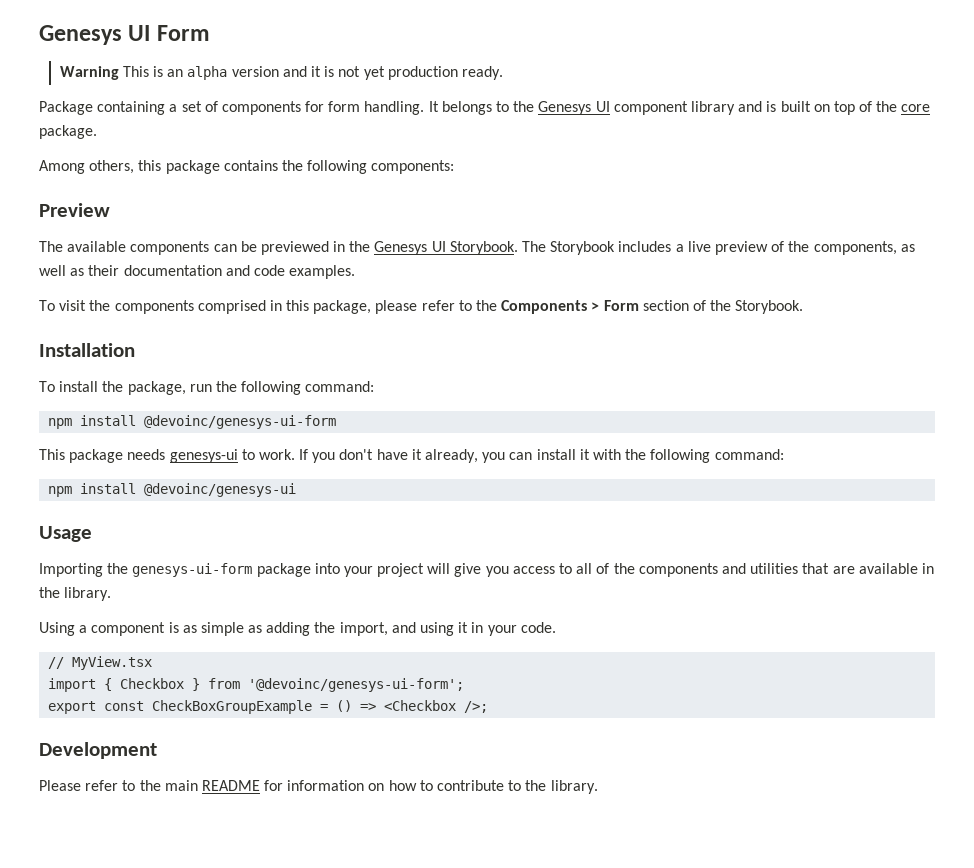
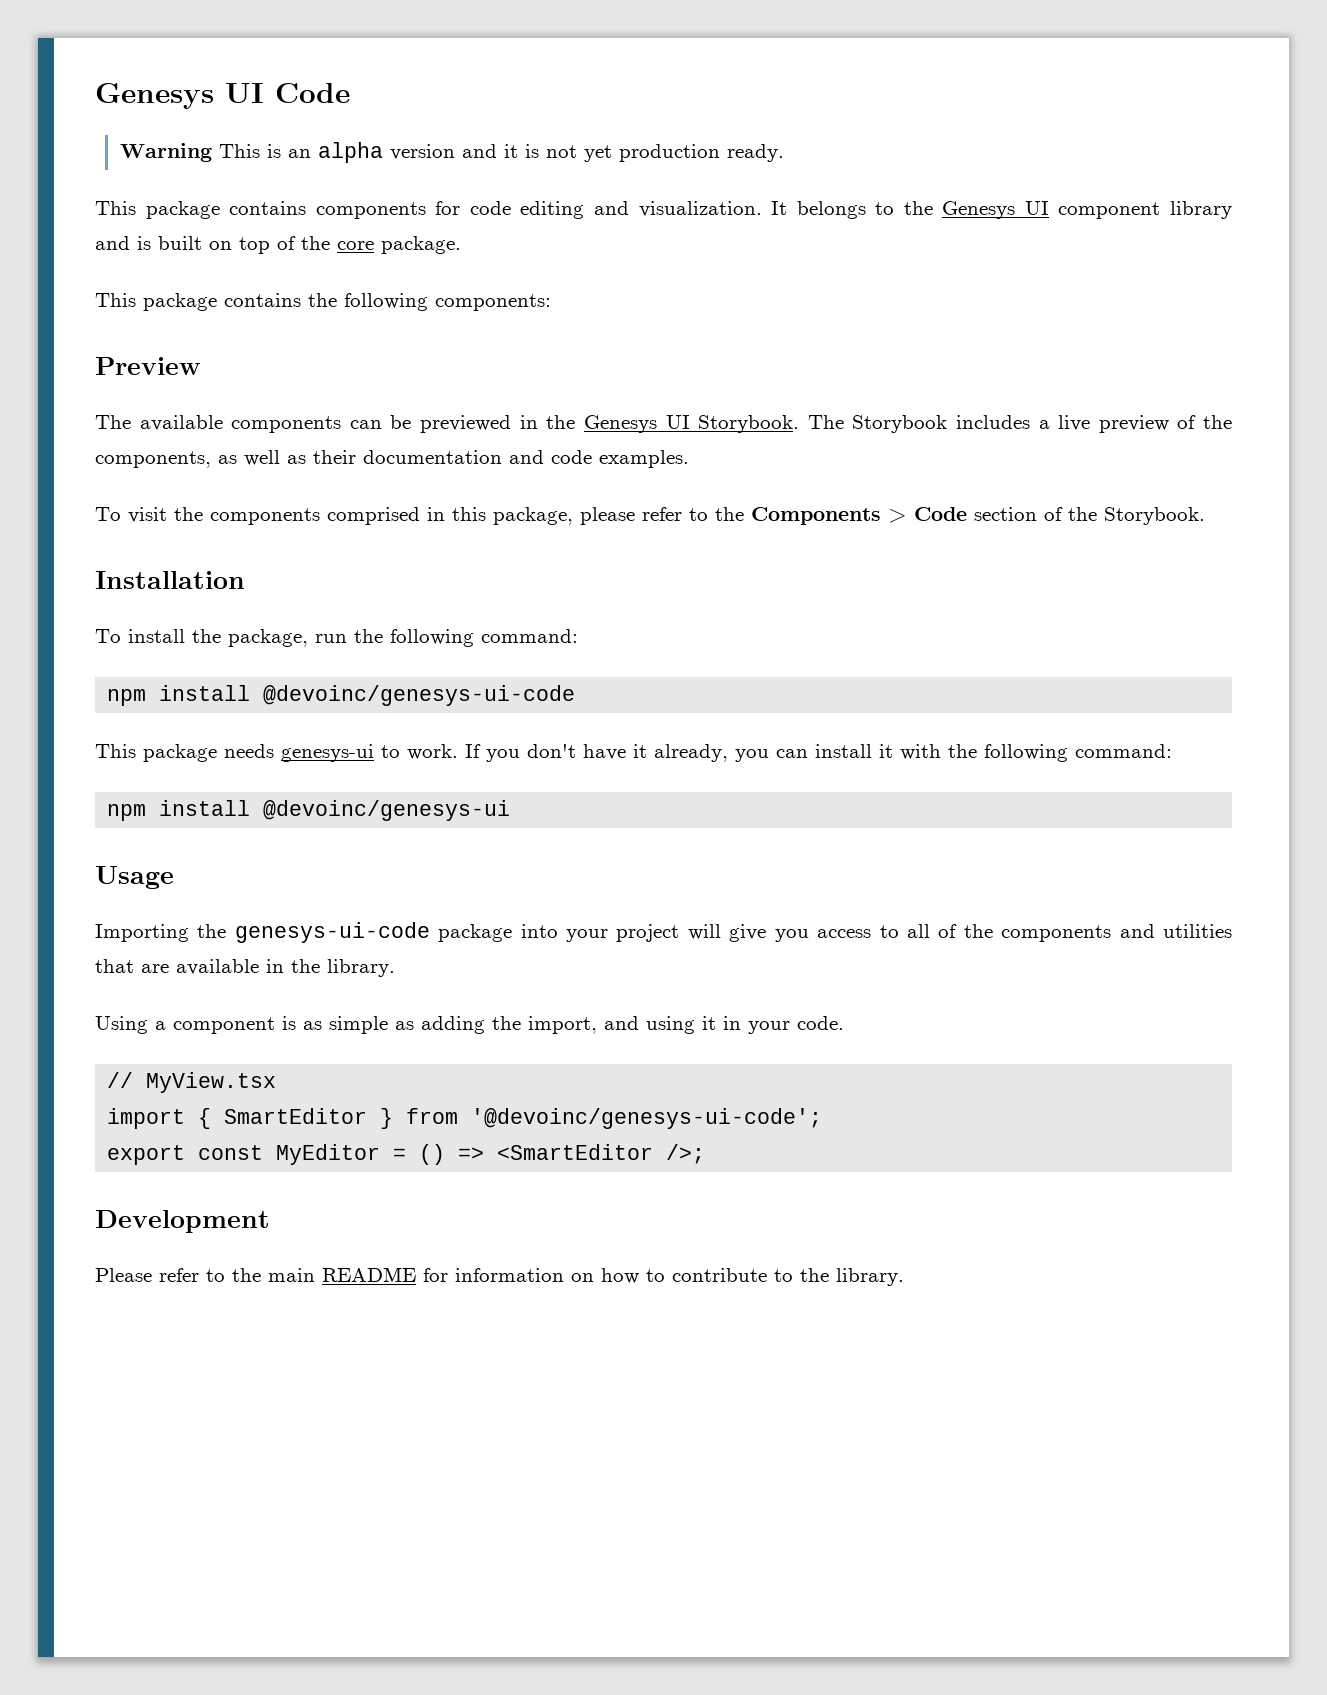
- Genesys UI Form
+ Genesys UI Code
- Package containing a set of components for form handling.
+ This package contains components for code editing and visualization.
- Among others, this package contains the following components:
+ This package contains the following components:
- To visit the components comprised in this package, please refer to the Components > Form section of the Storybook.
+ To visit the components comprised in this package, please refer to the Components > Code section of the Storybook.
- npm install @devoinc/genesys-ui-form
+ npm install @devoinc/genesys-ui-code
- Importing the genesys-ui-form package into your project will give you access to all of the components and utilities that are available in the library.
+ Importing the genesys-ui-code package into your project will give you access to all of the components and utilities that are available in the library.
- import { Checkbox } from '@devoinc/genesys-ui-form';
+ import { SmartEditor } from '@devoinc/genesys-ui-code';
- export const CheckBoxGroupExample = () => <Checkbox />;
+ export const MyEditor = () => <SmartEditor />;

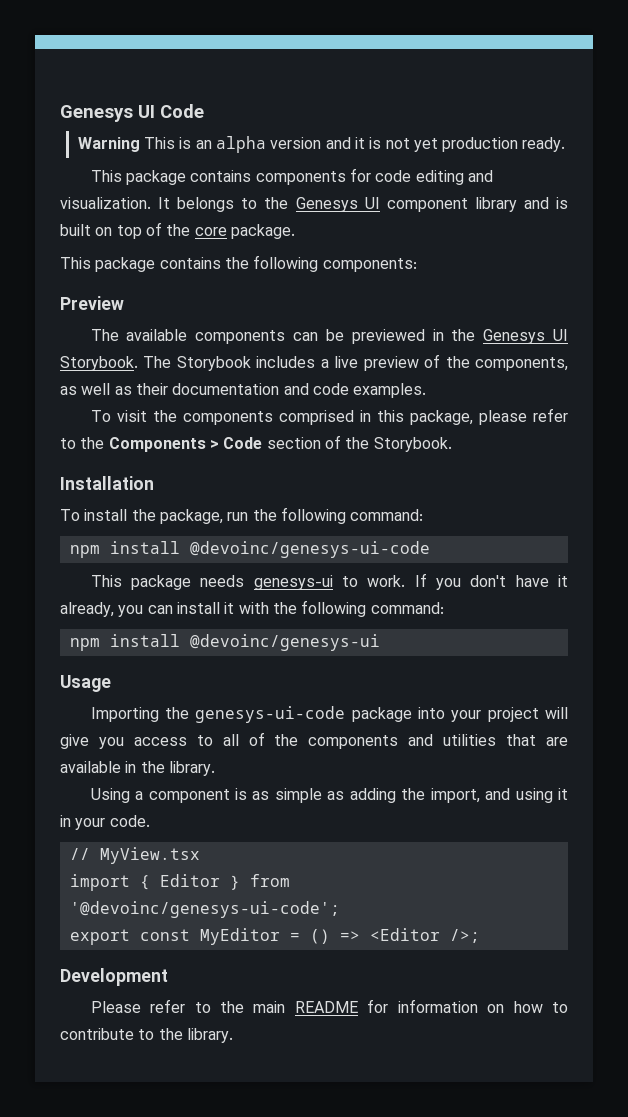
- import { SmartEditor } from '@devoinc/genesys-ui-code';
+ import { Editor } from '@devoinc/genesys-ui-code';
- export const MyEditor = () => <SmartEditor />;
+ export const MyEditor = () => <Editor />;

